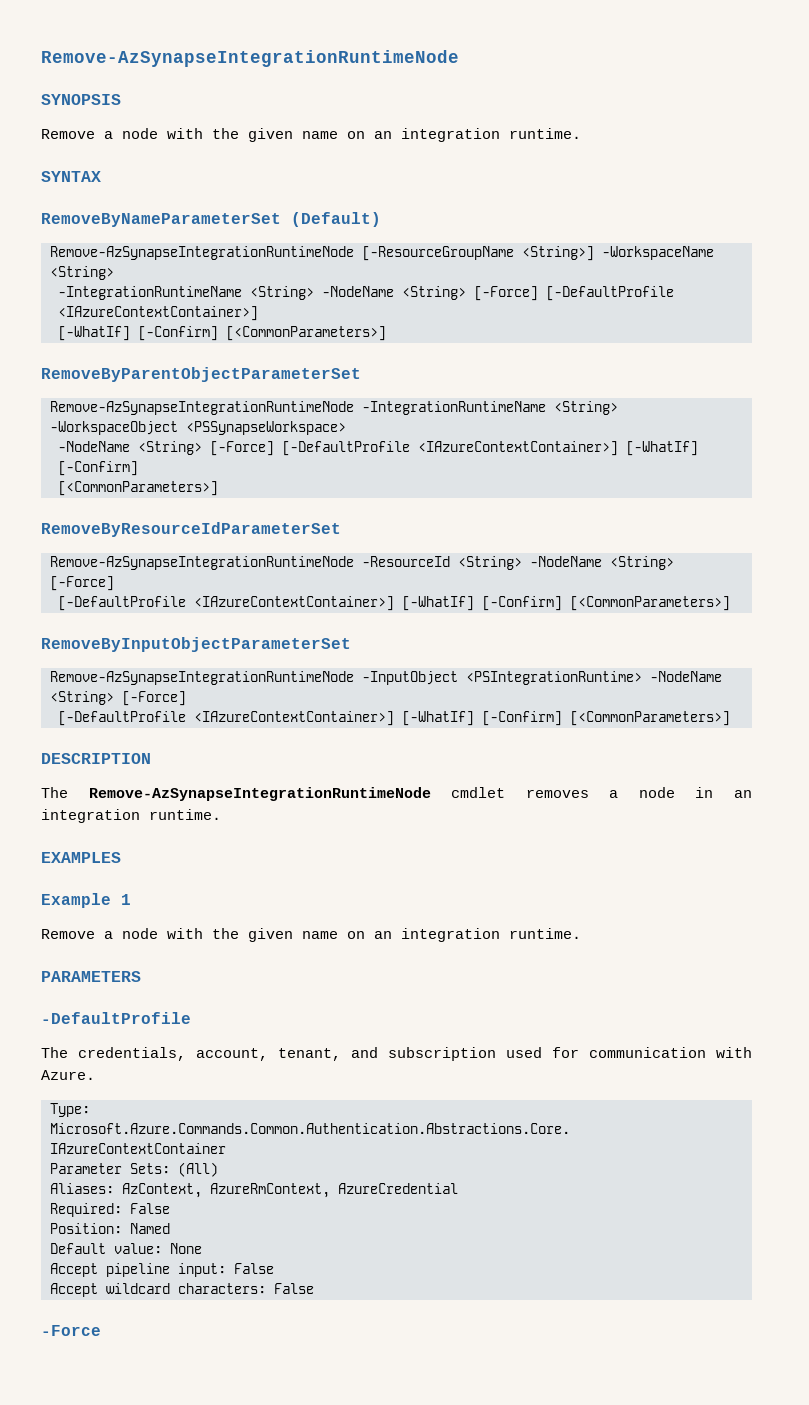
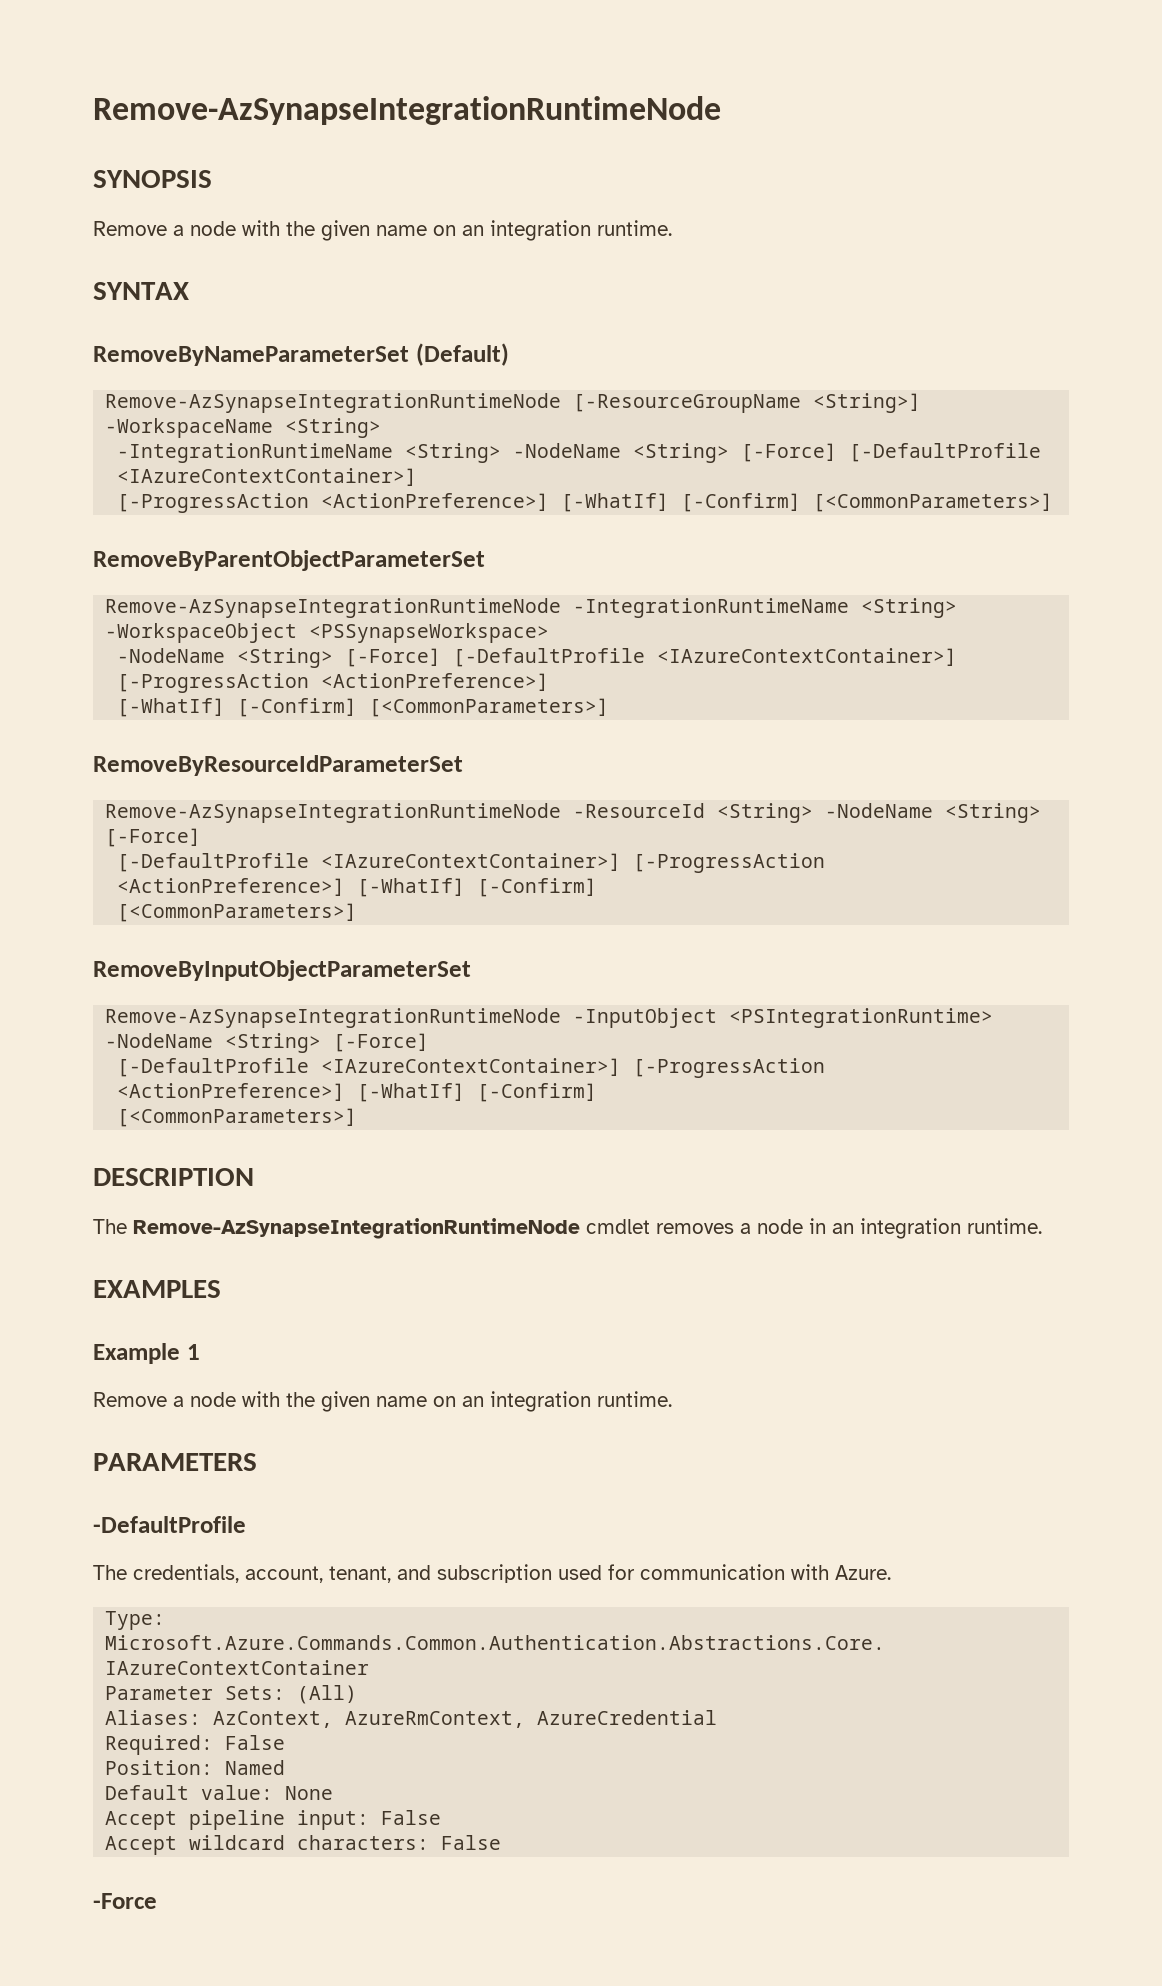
  -IntegrationRuntimeName <String> -NodeName <String> [-Force] [-DefaultProfile <IAzureContextContainer>]
- [-WhatIf] [-Confirm] [<CommonParameters>]
+ [-ProgressAction <ActionPreference>] [-WhatIf] [-Confirm] [<CommonParameters>]
- -NodeName <String> [-Force] [-DefaultProfile <IAzureContextContainer>] [-WhatIf] [-Confirm]
- [<CommonParameters>]
+ -NodeName <String> [-Force] [-DefaultProfile <IAzureContextContainer>] [-ProgressAction <ActionPreference>]
+ [-WhatIf] [-Confirm] [<CommonParameters>]
  Remove-AzSynapseIntegrationRuntimeNode -ResourceId <String> -NodeName <String> [-Force]
- [-DefaultProfile <IAzureContextContainer>] [-WhatIf] [-Confirm] [<CommonParameters>]
+ [-DefaultProfile <IAzureContextContainer>] [-ProgressAction <ActionPreference>] [-WhatIf] [-Confirm]
+ [<CommonParameters>]
  Remove-AzSynapseIntegrationRuntimeNode -InputObject <PSIntegrationRuntime> -NodeName <String> [-Force]
- [-DefaultProfile <IAzureContextContainer>] [-WhatIf] [-Confirm] [<CommonParameters>]
+ [-DefaultProfile <IAzureContextContainer>] [-ProgressAction <ActionPreference>] [-WhatIf] [-Confirm]
+ [<CommonParameters>]

